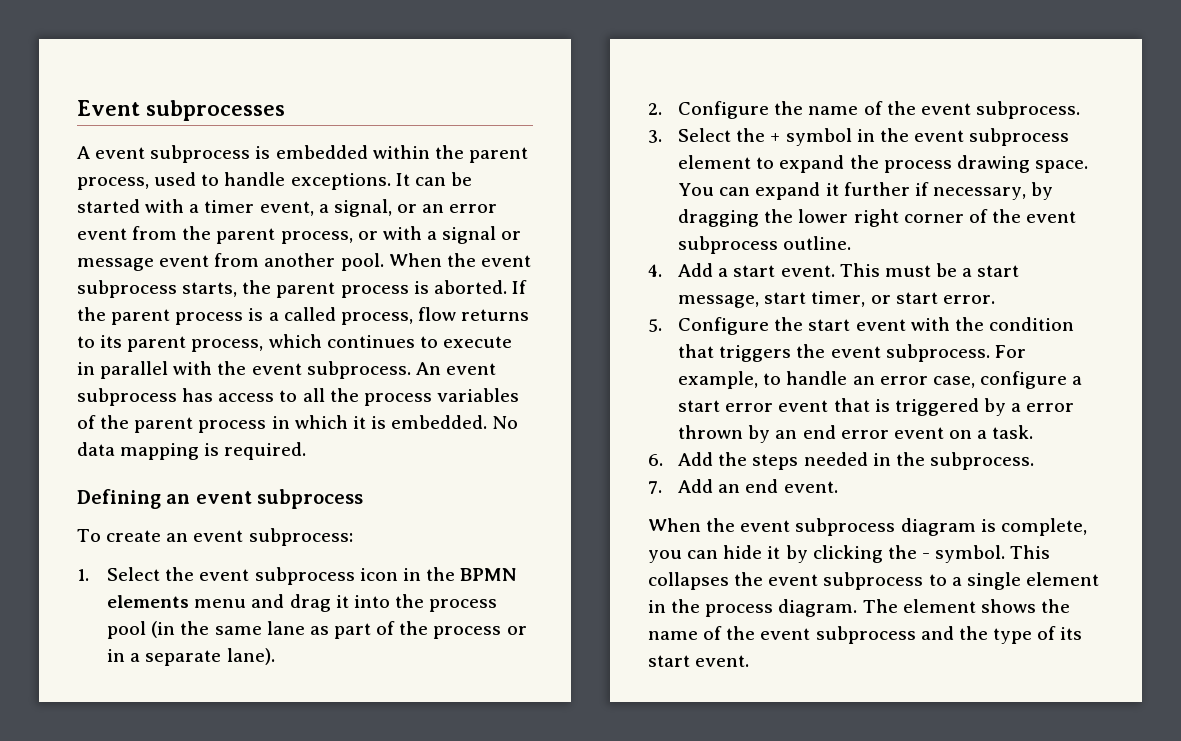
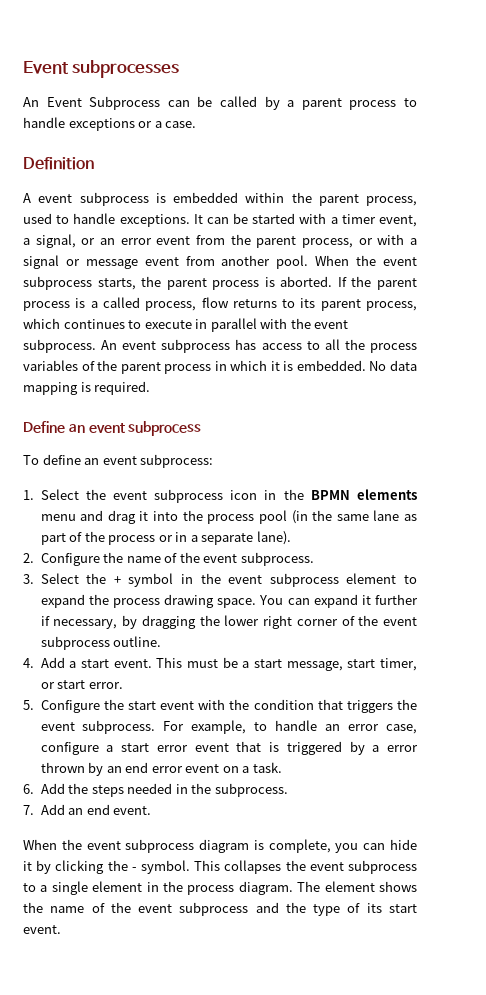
+ An Event Subprocess can be called by a parent process to handle exceptions or a case.
+ Definition
- Defining an event subprocess
+ Define an event subprocess
- To create an event subprocess:
+ To define an event subprocess:

